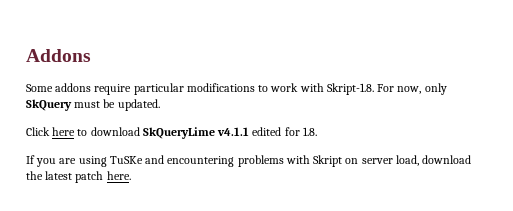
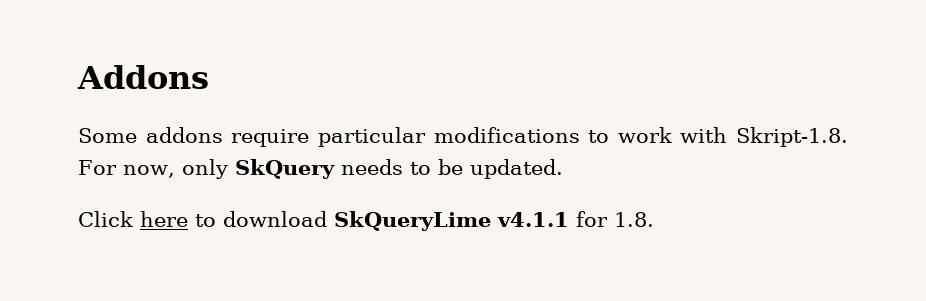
- Some addons require particular modifications to work with Skript-1.8. For now, only SkQuery must be updated.
+ Some addons require particular modifications to work with Skript-1.8. For now, only SkQuery needs to be updated.
- Click here to download SkQueryLime v4.1.1 edited for 1.8.
+ Click here to download SkQueryLime v4.1.1 for 1.8.
- If you are using TuSKe and encountering problems with Skript on server load, download the latest patch here.

